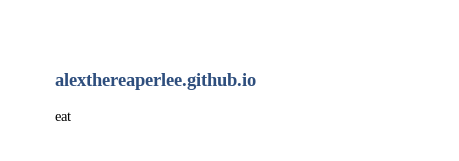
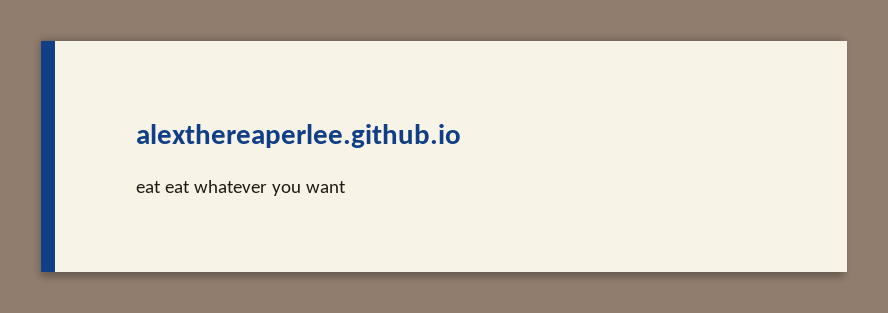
- eat
+ eat eat whatever you want

